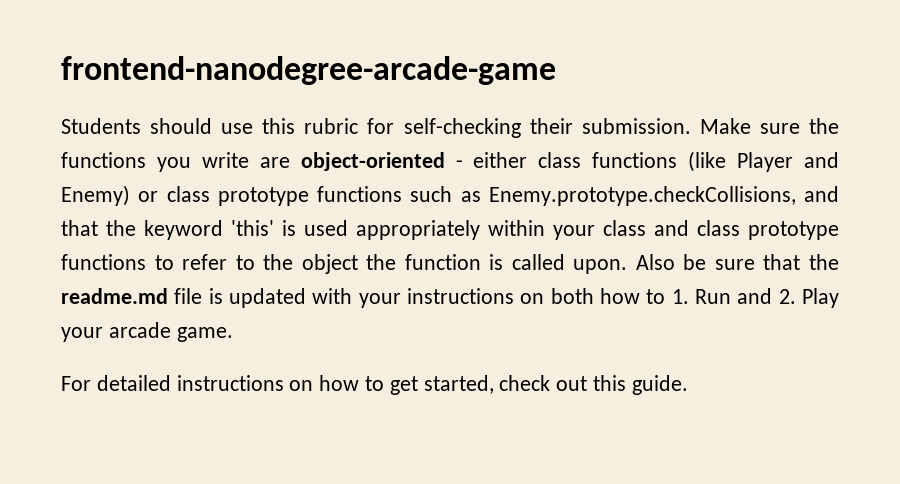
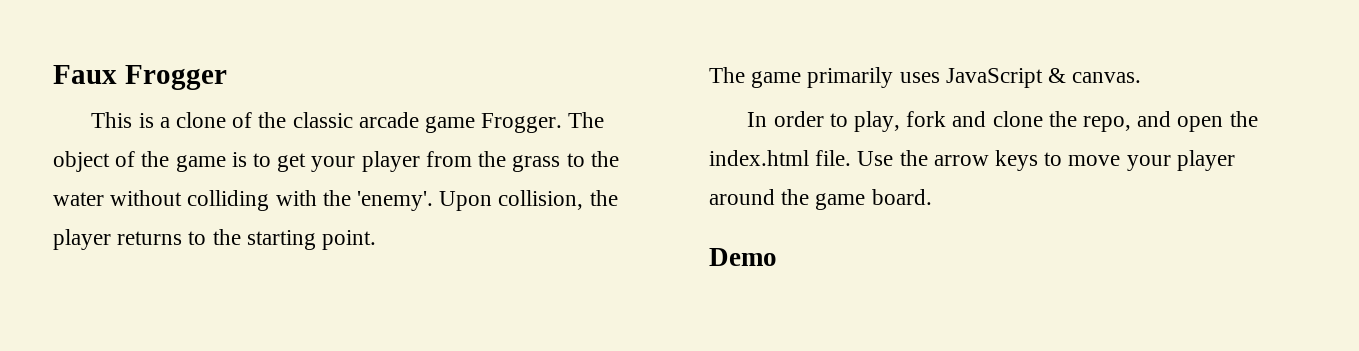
- frontend-nanodegree-arcade-game
- Students should use this rubric for self-checking their submission. Make sure the functions you write are object-oriented - either class functions (like Player and Enemy) or class prototype functions such as Enemy.prototype.checkCollisions, and that the keyword 'this' is used appropriately within your class and class prototype functions to refer to the object the function is called upon. Also be sure that the readme.md file is updated with your instructions on both how to 1. Run and 2. Play your arcade game.
- For detailed instructions on how to get started, check out this guide.
+ Faux Frogger
+ This is a clone of the classic arcade game Frogger. The object of the game is to get your player from the grass to the water without colliding with the 'enemy'. Upon collision, the player returns to the starting point.
+ The game primarily uses JavaScript & canvas.
+ In order to play, fork and clone the repo, and open the index.html file. Use the arrow keys to move your player around the game board.
+ Demo

